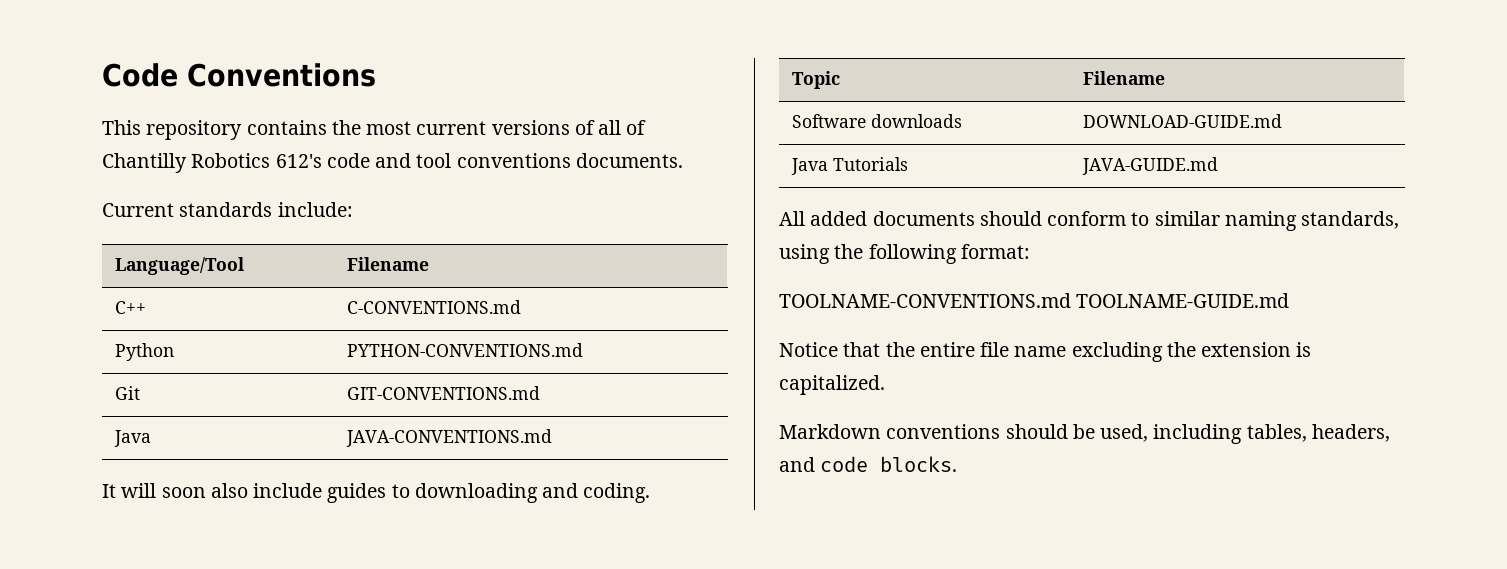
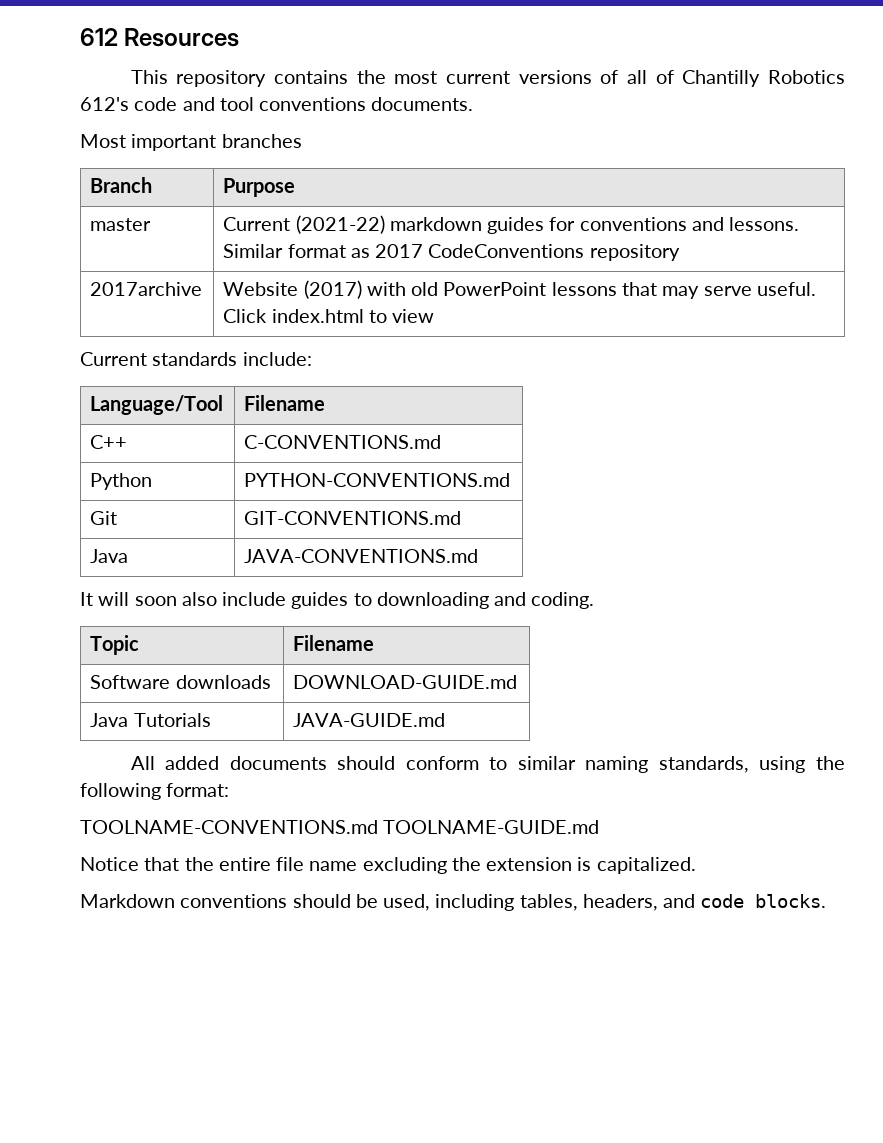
- Code Conventions
+ 612 Resources
+ Most important branches
+ Branch | Purpose
+ master | Current (2021-22) markdown guides for conventions and lessons. Similar format as 2017 CodeConventions repository
+ 2017archive | Website (2017) with old PowerPoint lessons that may serve useful. Click index.html to view

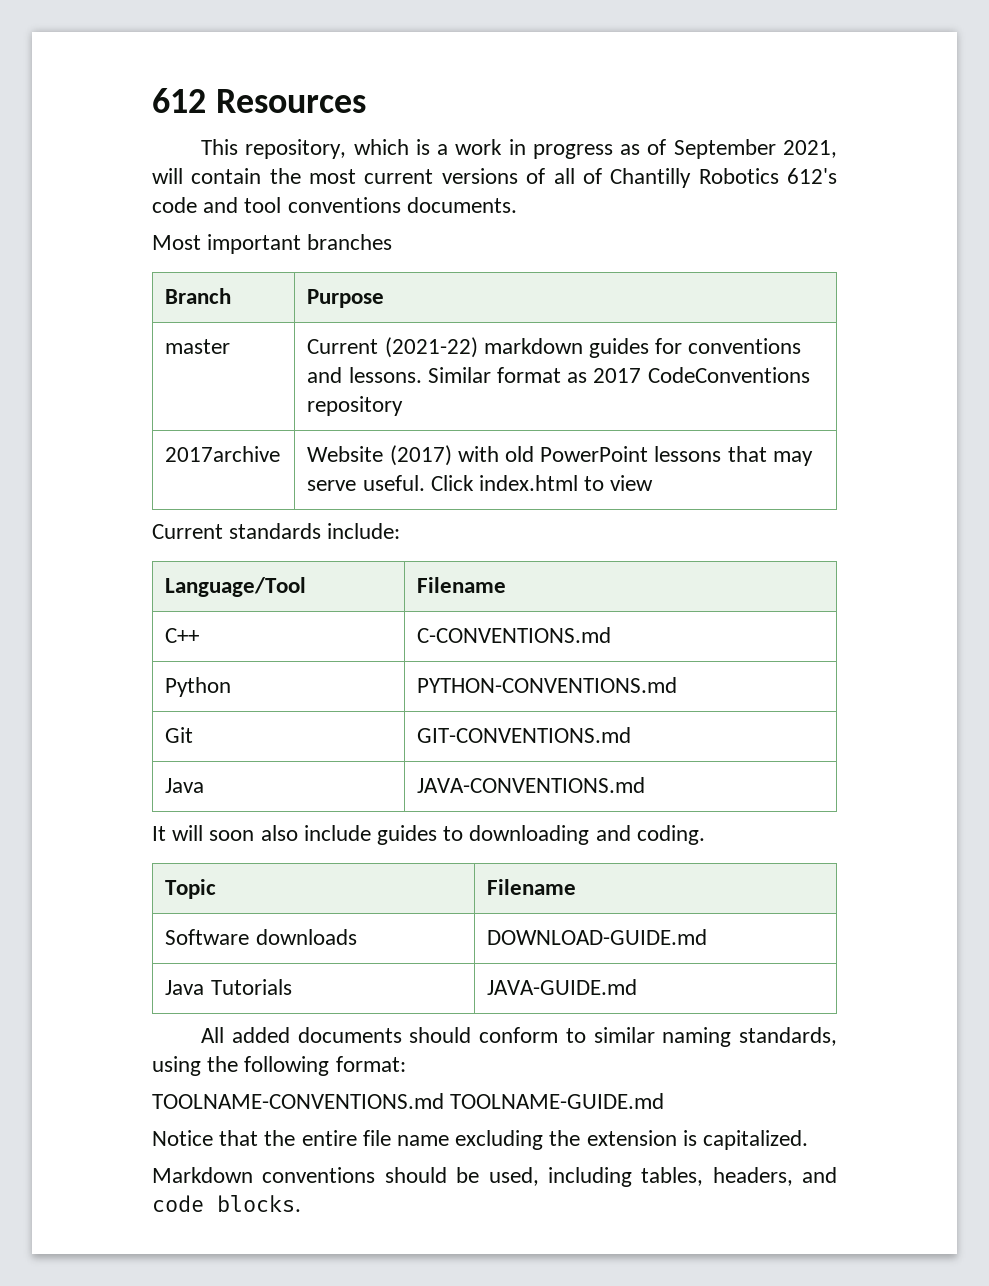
- This repository contains the most current versions of all of Chantilly Robotics 612's code and tool conventions documents.
+ This repository, which is a work in progress as of September 2021, will contain the most current versions of all of Chantilly Robotics 612's code and tool conventions documents.

